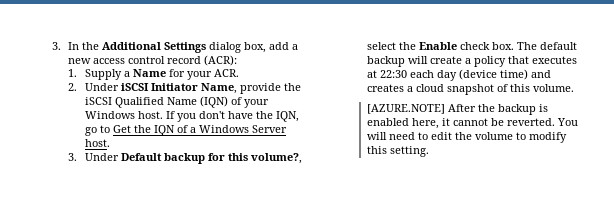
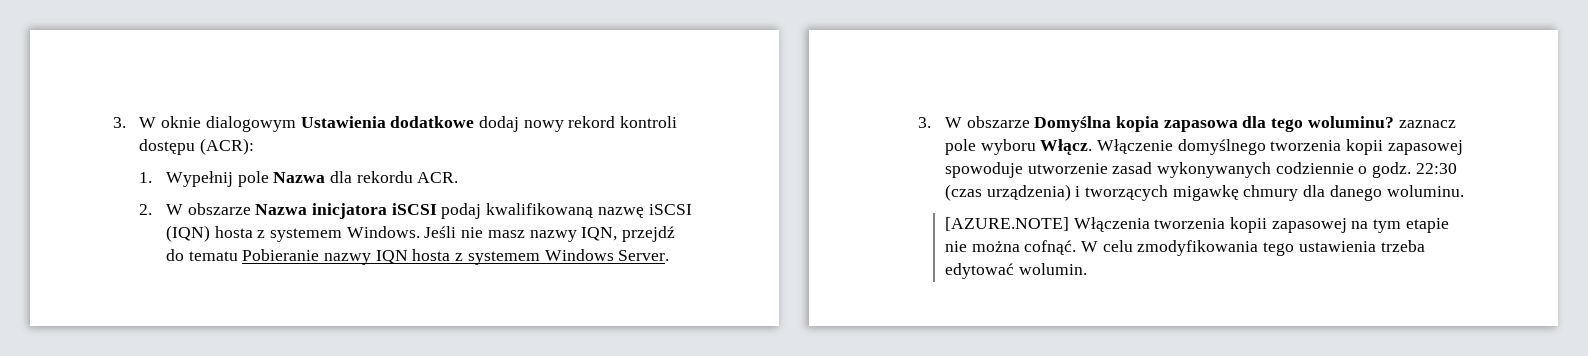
- 3. In the Additional Settings dialog box, add a new access control record (ACR):
- 1. Supply a Name for your ACR.
- 2. Under iSCSI Initiator Name, provide the iSCSI Qualified Name (IQN) of your Windows host. If you don't have the IQN, go to Get the IQN of a Windows Server host.
- 3. Under Default backup for this volume?, select the Enable check box. The default backup will create a policy that executes at 22:30 each day (device time) and creates a cloud snapshot of this volume.
- [AZURE.NOTE] After the backup is enabled here, it cannot be reverted. You will need to edit the volume to modify this setting.
+ 3. W oknie dialogowym Ustawienia dodatkowe dodaj nowy rekord kontroli dostępu (ACR):
+ 1. Wypełnij pole Nazwa dla rekordu ACR.
+ 2. W obszarze Nazwa inicjatora iSCSI podaj kwalifikowaną nazwę iSCSI (IQN) hosta z systemem Windows. Jeśli nie masz nazwy IQN, przejdź do tematu Pobieranie nazwy IQN hosta z systemem Windows Server.
+ 3. W obszarze Domyślna kopia zapasowa dla tego woluminu? zaznacz pole wyboru Włącz. Włączenie domyślnego tworzenia kopii zapasowej spowoduje utworzenie zasad wykonywanych codziennie o godz. 22:30 (czas urządzenia) i tworzących migawkę chmury dla danego woluminu.
+ [AZURE.NOTE] Włączenia tworzenia kopii zapasowej na tym etapie nie można cofnąć. W celu zmodyfikowania tego ustawienia trzeba edytować wolumin.

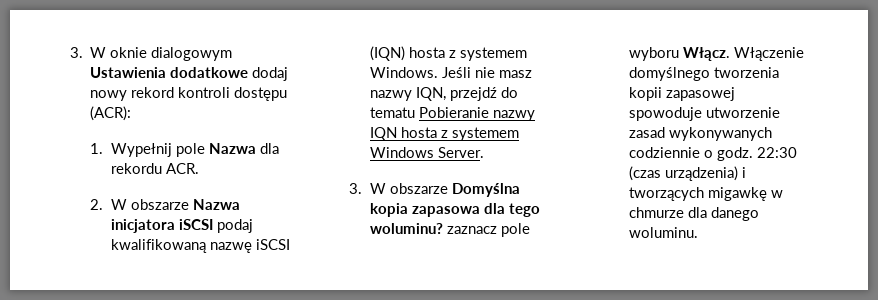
- 22:30 (czas urządzenia) i tworzących migawkę chmury dla danego woluminu.
+ 22:30 (czas urządzenia) i tworzących migawkę w chmurze dla danego woluminu.
- [AZURE.NOTE] Włączenia tworzenia kopii zapasowej na tym etapie nie można cofnąć. W celu zmodyfikowania tego ustawienia trzeba edytować wolumin.

